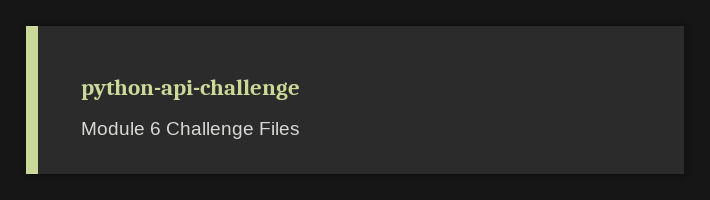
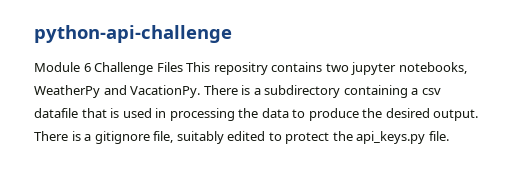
- Module 6 Challenge Files
+ Module 6 Challenge Files This repositry contains two jupyter notebooks, WeatherPy and VacationPy. There is a subdirectory containing a csv datafile that is used in processing the data to produce the desired output. There is a gitignore file, suitably edited to protect the api_keys.py file.

